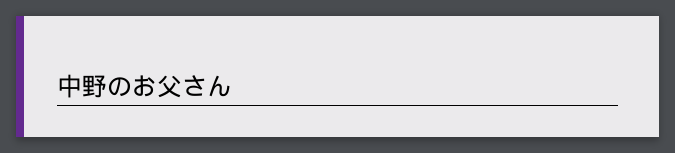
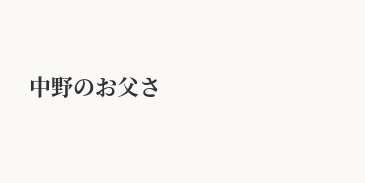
- 中野のお父さん
+ 中野のお父さ

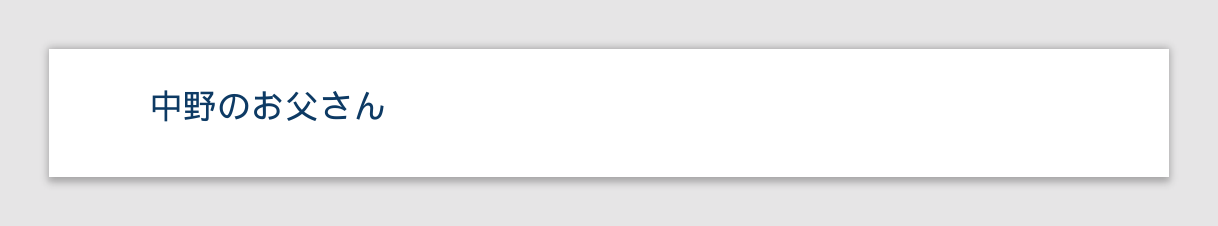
- 中野のお父さ
+ 中野のお父さん

